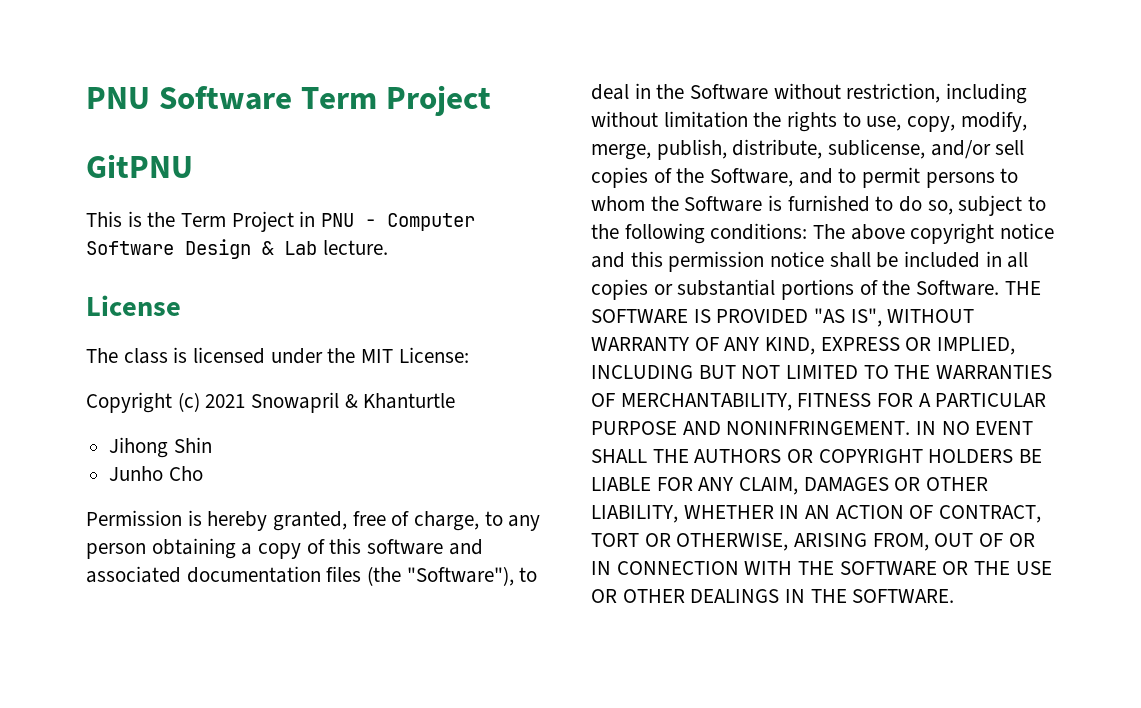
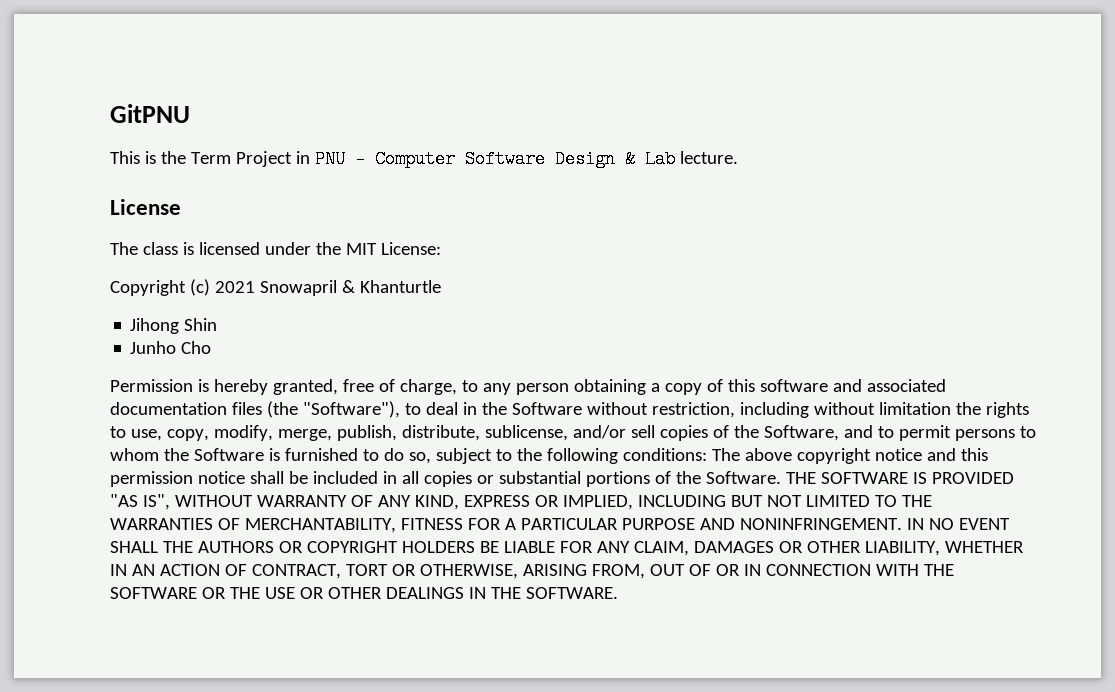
- PNU Software Term Project

